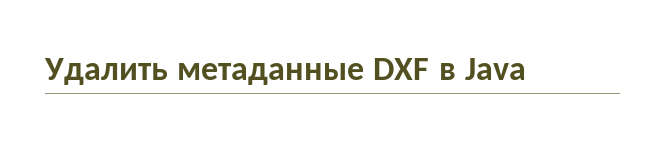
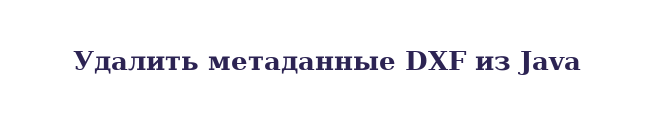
- Удалить метаданные DXF в Java
+ Удалить метаданные DXF из Java

